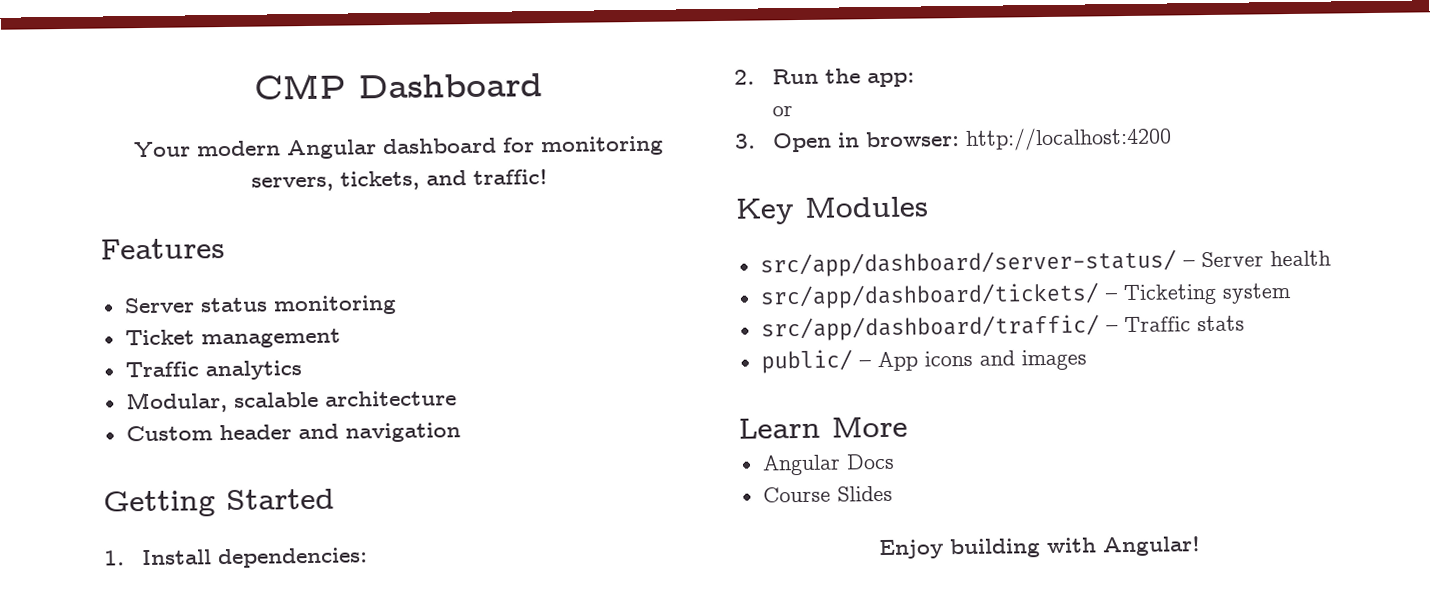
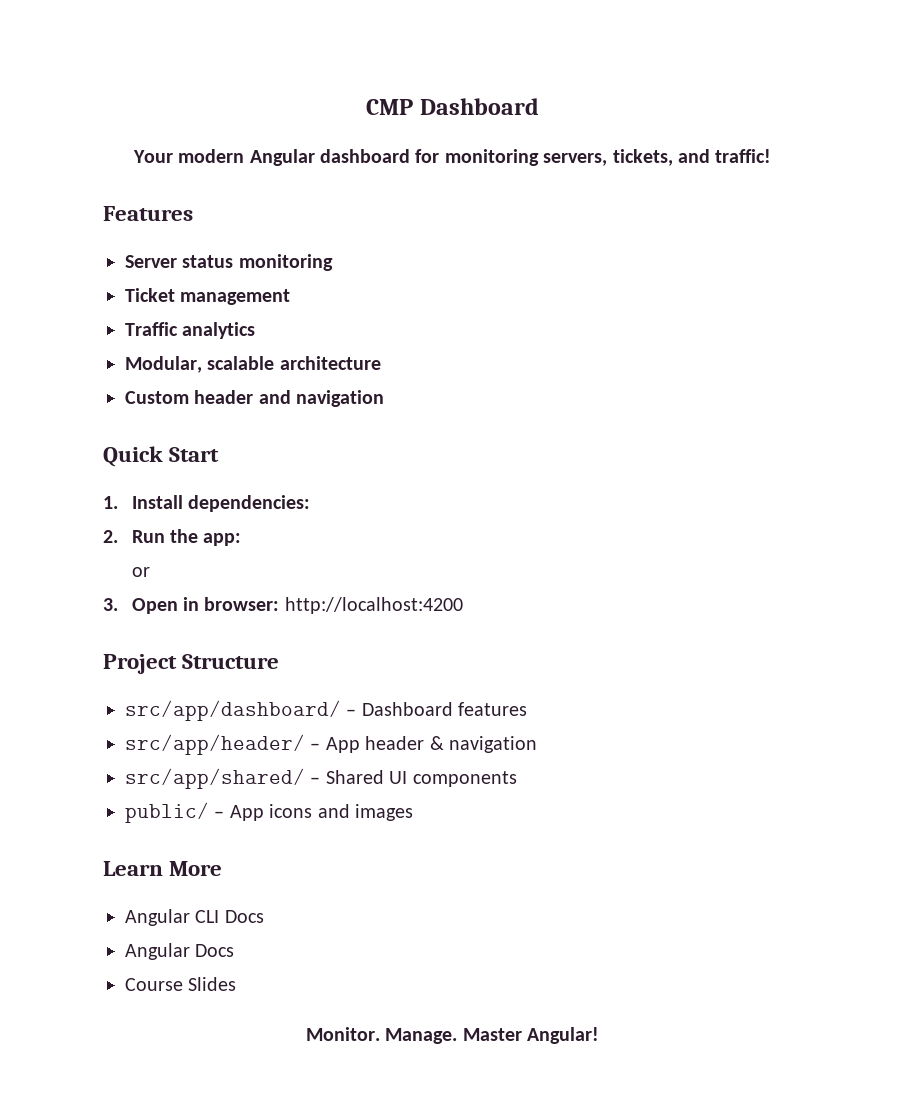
- Getting Started
+ Quick Start
- Key Modules
- src/app/dashboard/server-status/ – Server health
- src/app/dashboard/tickets/ – Ticketing system
- src/app/dashboard/traffic/ – Traffic stats
+ Project Structure
+ src/app/dashboard/ – Dashboard features
+ src/app/header/ – App header & navigation
+ src/app/shared/ – Shared UI components
+ Angular CLI Docs
- Enjoy building with Angular!
+ Monitor. Manage. Master Angular!

